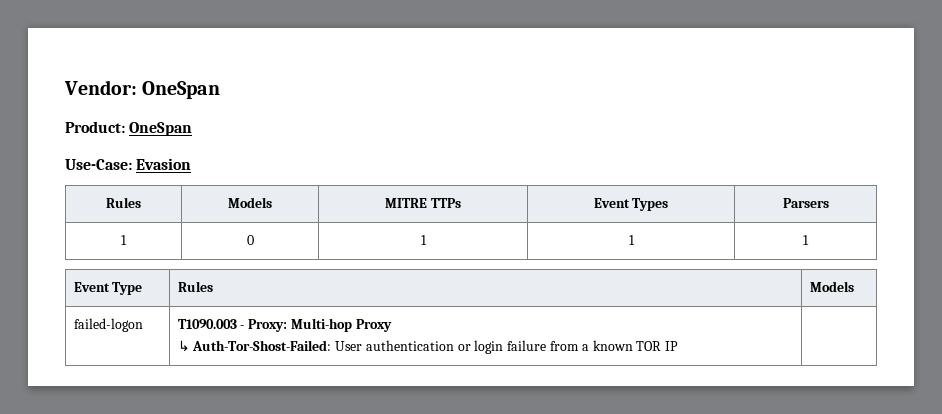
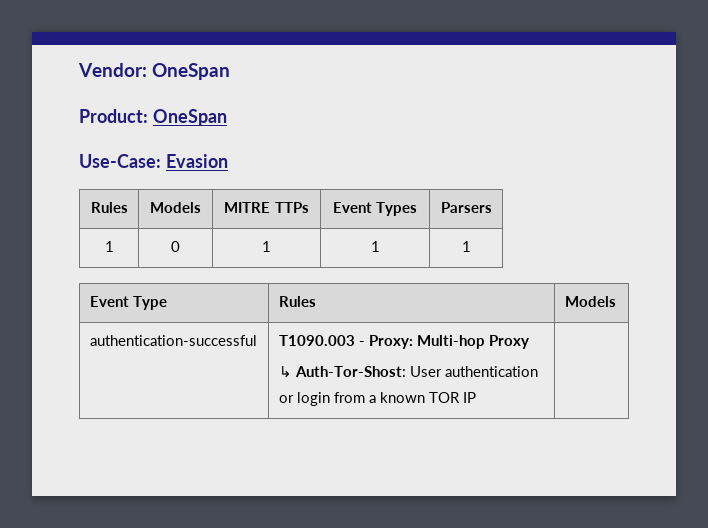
- failed-logon | T1090.003 - Proxy: Multi-hop Proxy
- ↳ Auth-Tor-Shost-Failed: User authentication or login failure from a known TOR IP |
+ authentication-successful | T1090.003 - Proxy: Multi-hop Proxy
+ ↳ Auth-Tor-Shost: User authentication or login from a known TOR IP |

